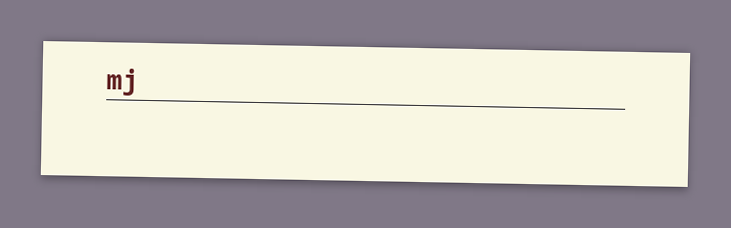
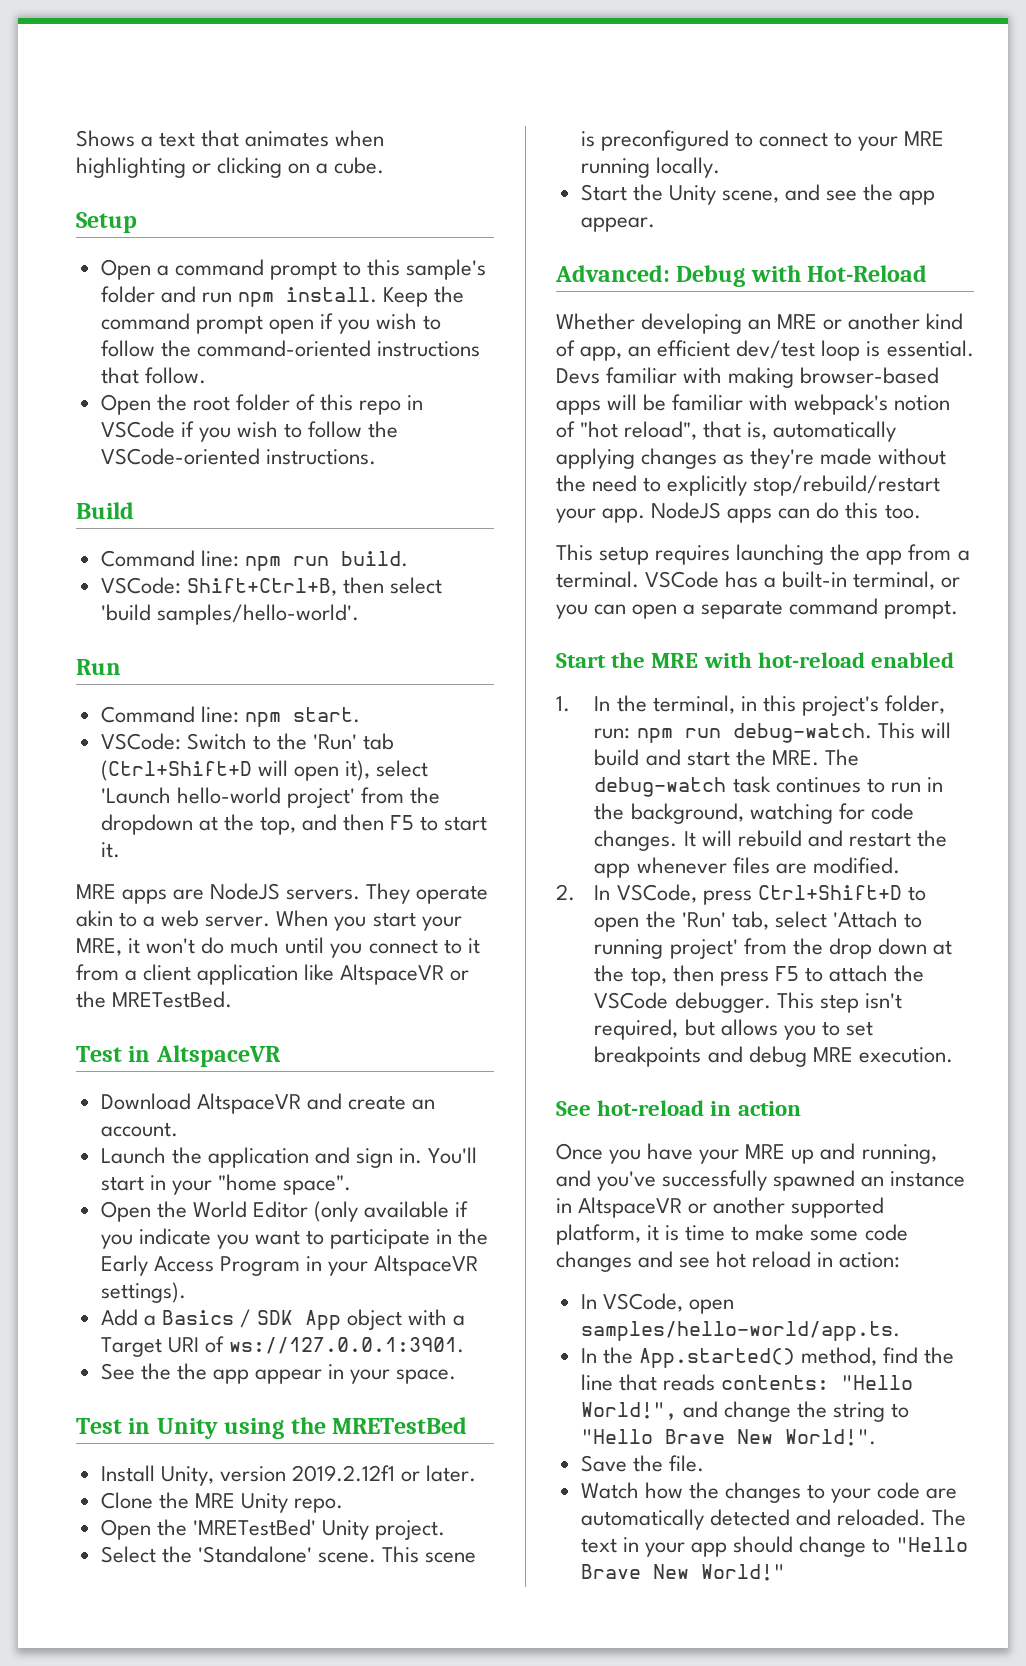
- mj
+ Shows a text that animates when highlighting or clicking on a cube.
+ Setup
+ Open a command prompt to this sample's folder and run npm install. Keep the command prompt open if you wish to follow the command-oriented instructions that follow.
+ Open the root folder of this repo in VSCode if you wish to follow the VSCode-oriented instructions.
+ Build
+ Command line: npm run build.
+ VSCode: Shift+Ctrl+B, then select 'build samples/hello-world'.
+ Run
+ Command line: npm start.
+ VSCode: Switch to the 'Run' tab (Ctrl+Shift+D will open it), select 'Launch hello-world project' from the dropdown at the top, and then F5 to start it.
+ MRE apps are NodeJS servers. They operate akin to a web server. When you start your MRE, it won't do much until you connect to it from a client application like AltspaceVR or the MRETestBed.
+ Test in AltspaceVR
+ Download AltspaceVR and create an account.
+ Launch the application and sign in. You'll start in your "home space".
+ Open the World Editor (only available if you indicate you want to participate in the Early Access Program in your AltspaceVR settings).
+ Add a Basics / SDK App object with a Target URI of ws://127.0.0.1:3901.
+ See the the app appear in your space.
+ Test in Unity using the MRETestBed
+ Install Unity, version 2019.2.12f1 or later.
+ Clone the MRE Unity repo.
+ Open the 'MRETestBed' Unity project.
+ Select the 'Standalone' scene. This scene is preconfigured to connect to your MRE running locally.
+ Start the Unity scene, and see the app appear.
+ Advanced: Debug with Hot-Reload
+ Whether developing an MRE or another kind of app, an efficient dev/test loop is essential. Devs familiar with making browser-based apps will be familiar with webpack's notion of "hot reload", that is, automatically applying changes as they're made without the need to explicitly stop/rebuild/restart your app. NodeJS apps can do this too.
+ This setup requires launching the app from a terminal. VSCode has a built-in terminal, or you can open a separate command prompt.
+ Start the MRE with hot-reload enabled
+ 1. In the terminal, in this project's folder, run: npm run debug-watch. This will build and start the MRE. The debug-watch task continues to run in the background, watching for code changes. It will rebuild and restart the app whenever files are modified.
+ 2. In VSCode, press Ctrl+Shift+D to open the 'Run' tab, select 'Attach to running project' from the drop down at the top, then press F5 to attach the VSCode debugger. This step isn't required, but allows you to set breakpoints and debug MRE execution.
+ See hot-reload in action
+ Once you have your MRE up and running, and you've successfully spawned an instance in AltspaceVR or another supported platform, it is time to make some code changes and see hot reload in action:
+ In VSCode, open samples/hello-world/app.ts.
+ In the App.started() method, find the line that reads contents: "Hello World!", and change the string to "Hello Brave New World!".
+ Save the file.
+ Watch how the changes to your code are automatically detected and reloaded. The text in your app should change to "Hello Brave New World!"

